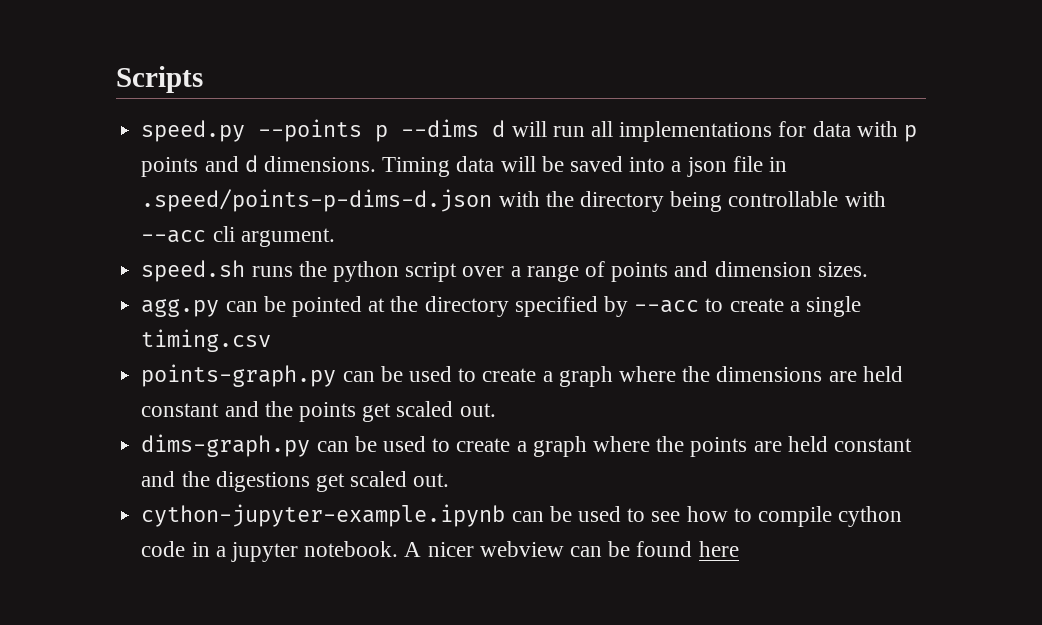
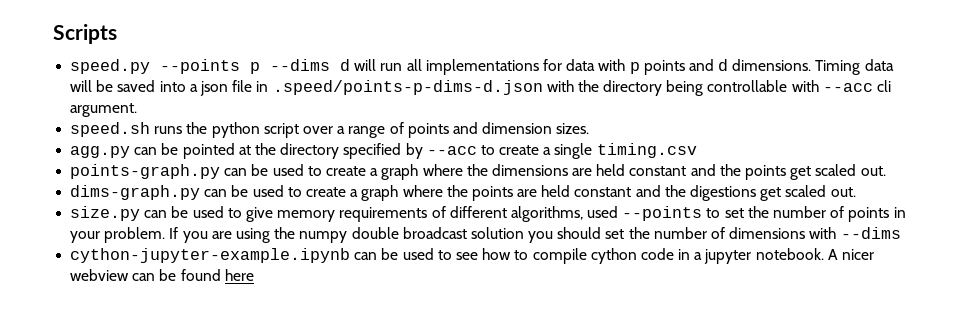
+ size.py can be used to give memory requirements of different algorithms, used --points to set the number of points in your problem. If you are using the numpy double broadcast solution you should set the number of dimensions with --dims

